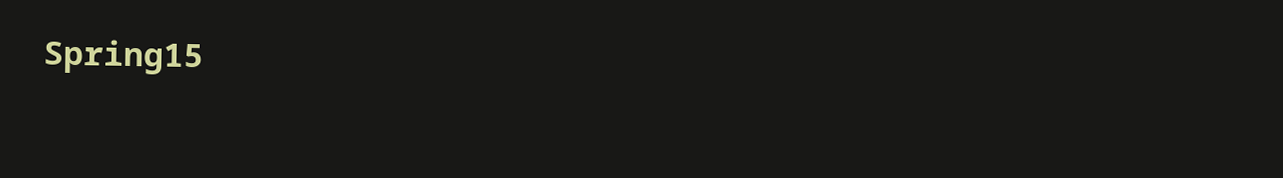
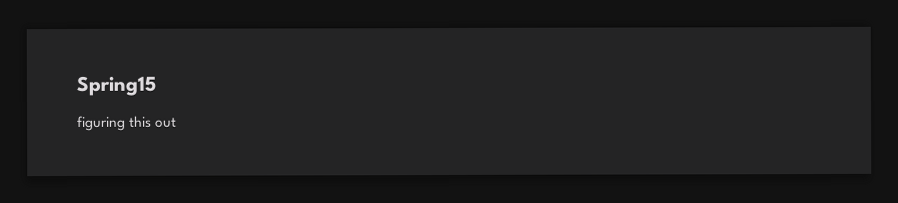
+ figuring this out

